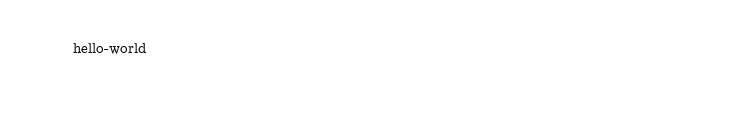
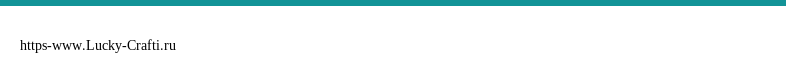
- hello-world
+ https-www.Lucky-Crafti.ru

